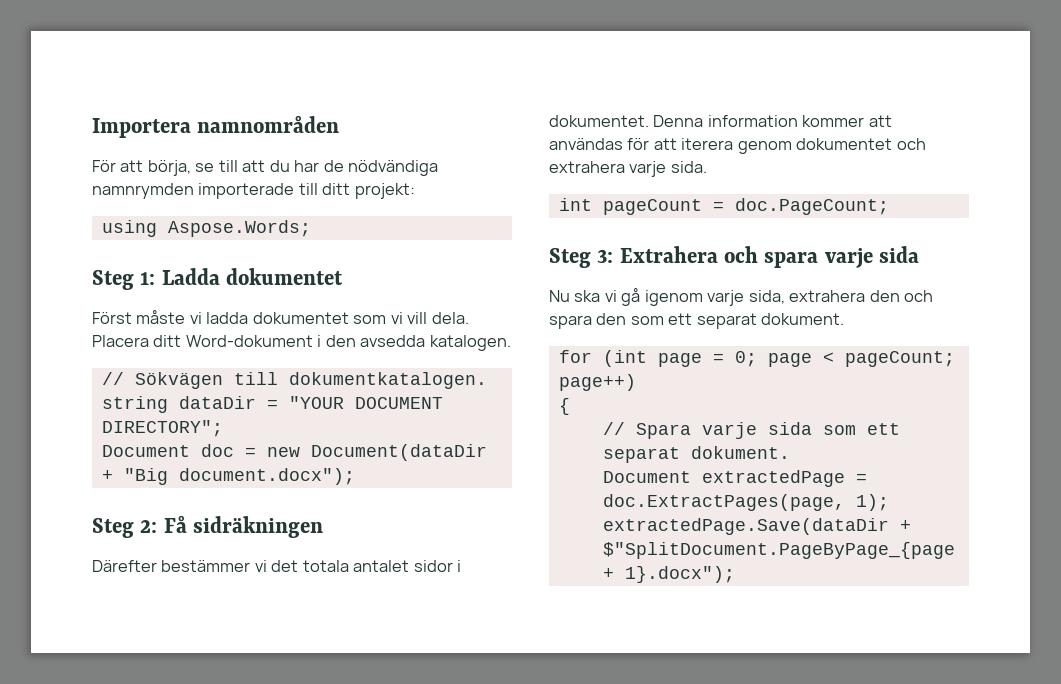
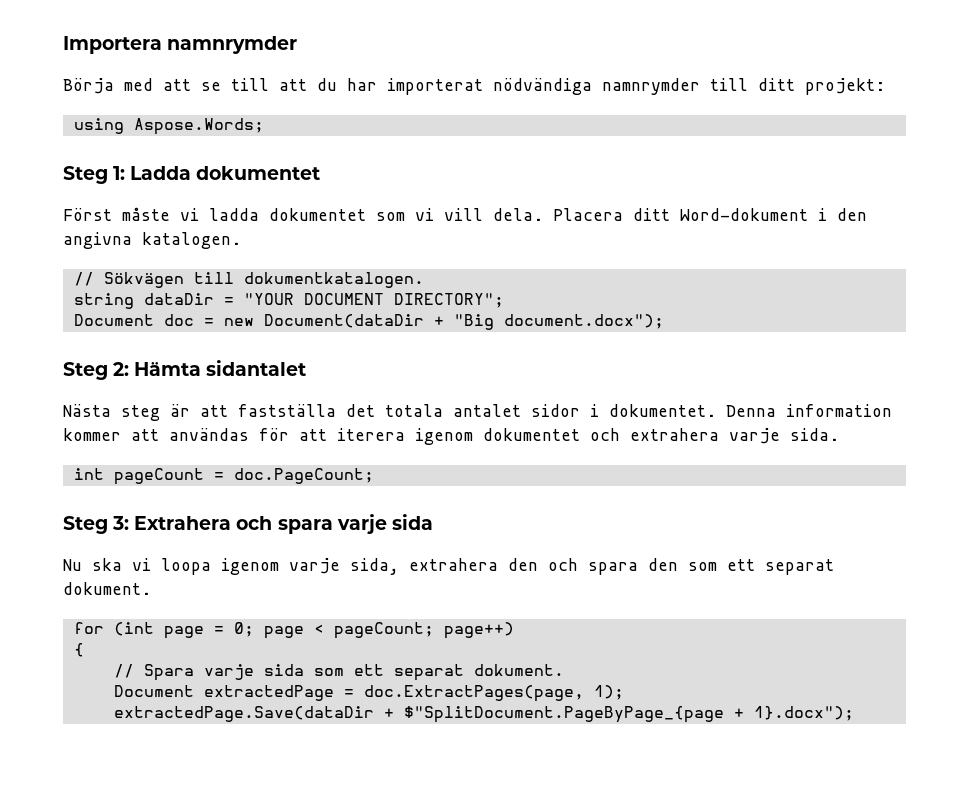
- Importera namnområden
- För att börja, se till att du har de nödvändiga namnrymden importerade till ditt projekt:
+ Importera namnrymder
+ Börja med att se till att du har importerat nödvändiga namnrymder till ditt projekt:
- Placera ditt Word-dokument i den avsedda katalogen.
+ Placera ditt Word-dokument i den angivna katalogen.
- Steg 2: Få sidräkningen
- Därefter bestämmer vi det totala antalet sidor i dokumentet.
+ Steg 2: Hämta sidantalet
+ Nästa steg är att fastställa det totala antalet sidor i dokumentet.
- Denna information kommer att användas för att iterera genom dokumentet och extrahera varje sida.
+ Denna information kommer att användas för att iterera igenom dokumentet och extrahera varje sida.
- Nu ska vi gå igenom varje sida, extrahera den och spara den som ett separat dokument.
+ Nu ska vi loopa igenom varje sida, extrahera den och spara den som ett separat dokument.

